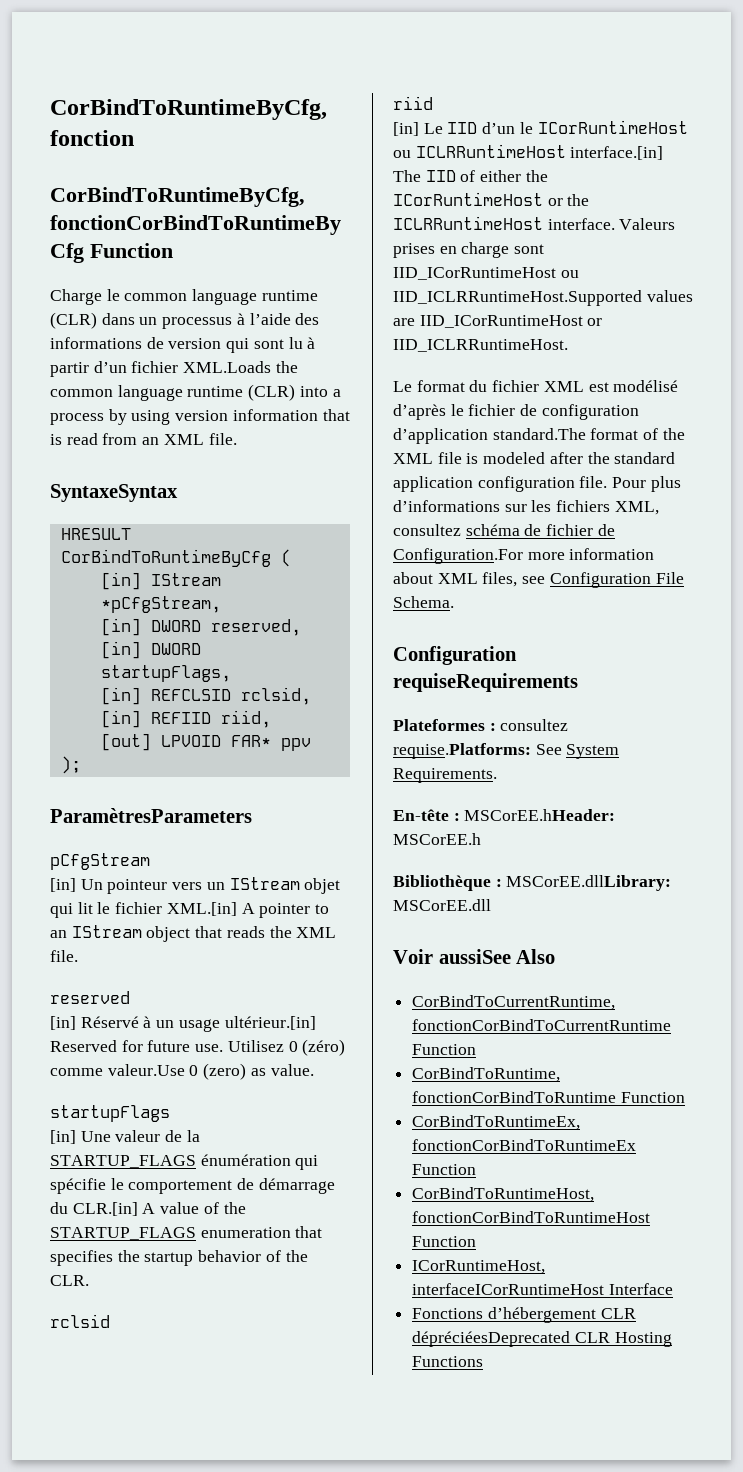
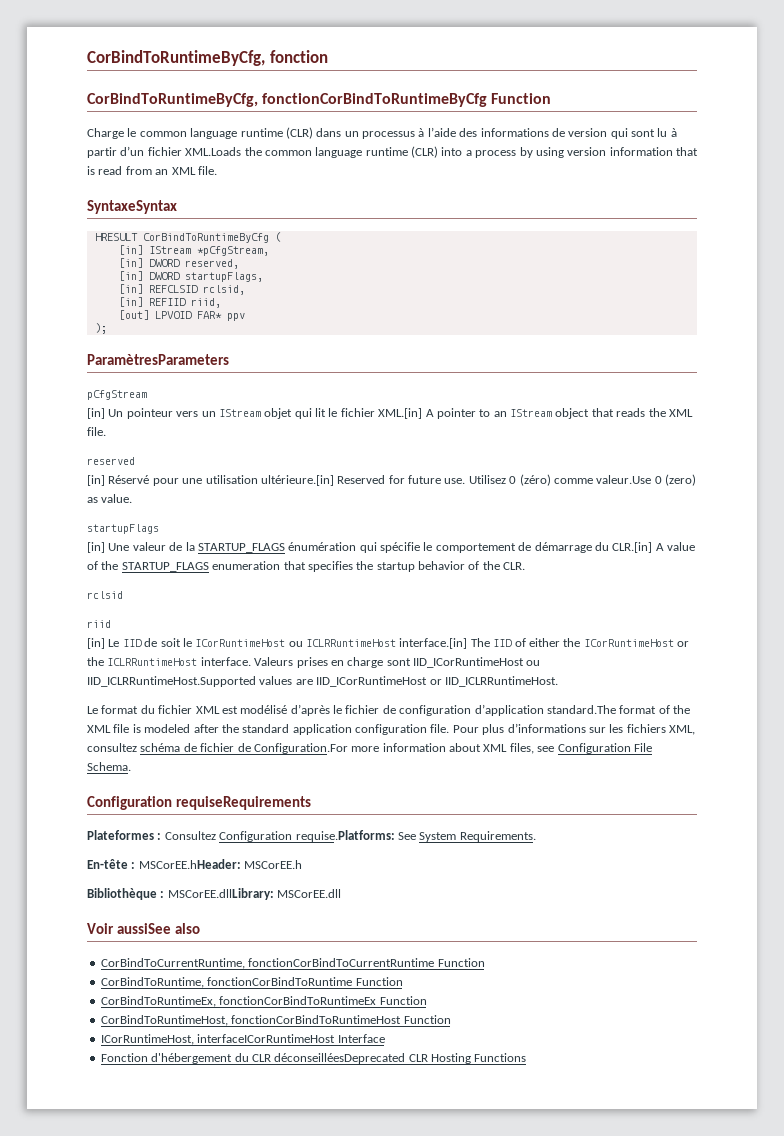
- [in] Réservé à un usage ultérieur.[in] Reserved for future use.
+ [in] Réservé pour une utilisation ultérieure.[in] Reserved for future use.
- [in] Le IID d’un le ICorRuntimeHost ou ICLRRuntimeHost interface.[in] The IID of either the ICorRuntimeHost or the ICLRRuntimeHost interface.
+ [in] Le IID de soit le ICorRuntimeHost ou ICLRRuntimeHost interface.[in] The IID of either the ICorRuntimeHost or the ICLRRuntimeHost interface.
- Plateformes : consultez requise.Platforms: See System Requirements.
+ Plateformes : Consultez Configuration requise.Platforms: See System Requirements.
- Voir aussiSee Also
+ Voir aussiSee also
- Fonctions d’hébergement CLR dépréciéesDeprecated CLR Hosting Functions
+ Fonction d'hébergement du CLR déconseilléesDeprecated CLR Hosting Functions

